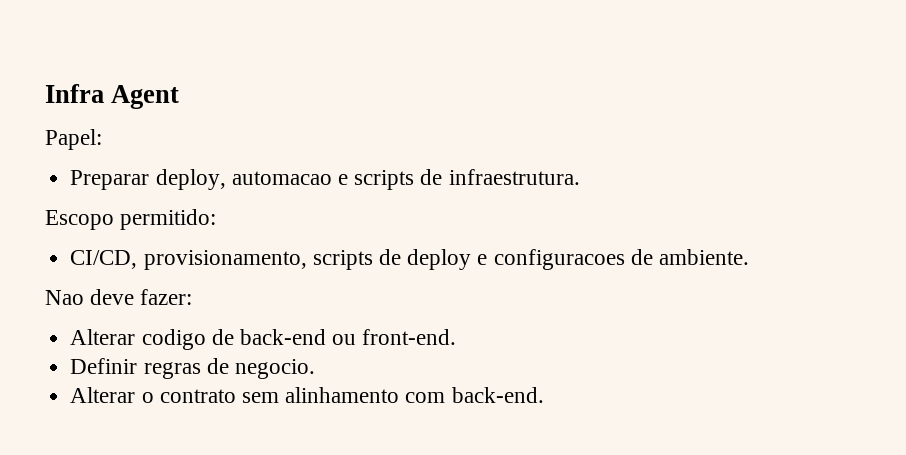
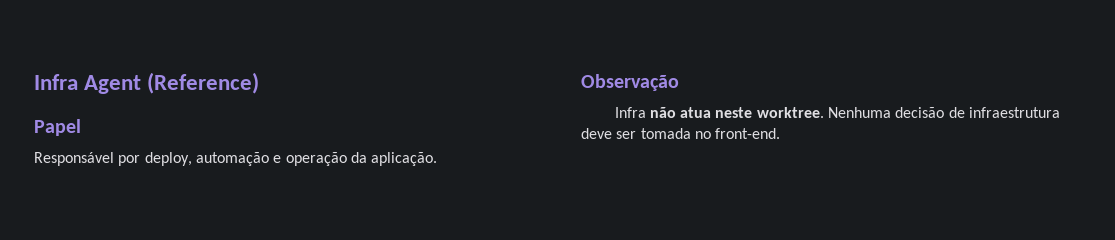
- Infra Agent
- Papel:
- Preparar deploy, automacao e scripts de infraestrutura.
- Escopo permitido:
- CI/CD, provisionamento, scripts de deploy e configuracoes de ambiente.
- Nao deve fazer:
- Alterar codigo de back-end ou front-end.
- Definir regras de negocio.
- Alterar o contrato sem alinhamento com back-end.
+ Infra Agent (Reference)
+ Papel
+ Responsável por deploy, automação e operação da aplicação.
+ Observação
+ Infra não atua neste worktree. Nenhuma decisão de infraestrutura deve ser tomada no front-end.

